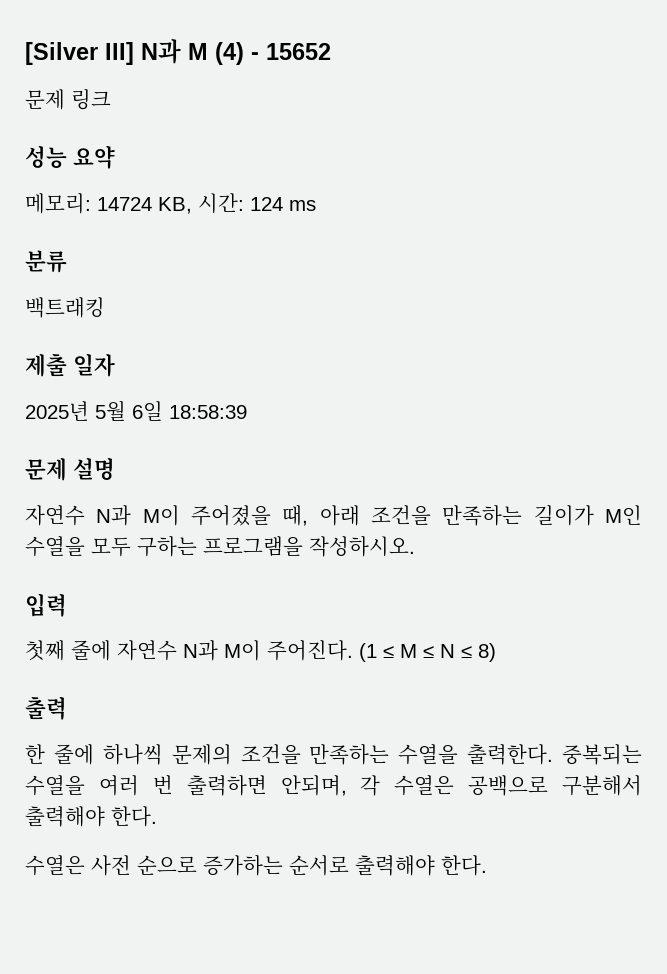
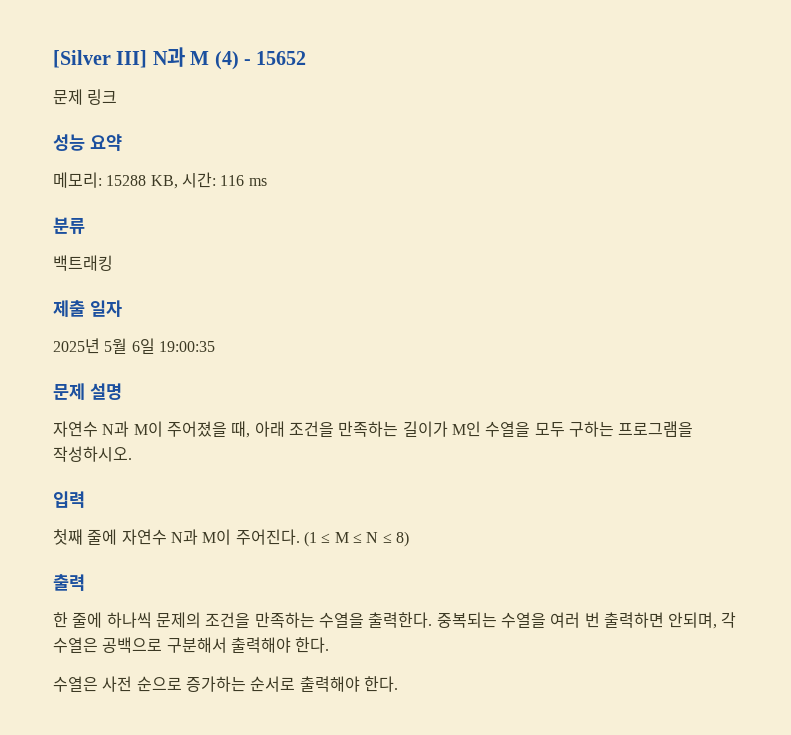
- 메모리: 14724 KB, 시간: 124 ms
+ 메모리: 15288 KB, 시간: 116 ms
- 2025년 5월 6일 18:58:39
+ 2025년 5월 6일 19:00:35

